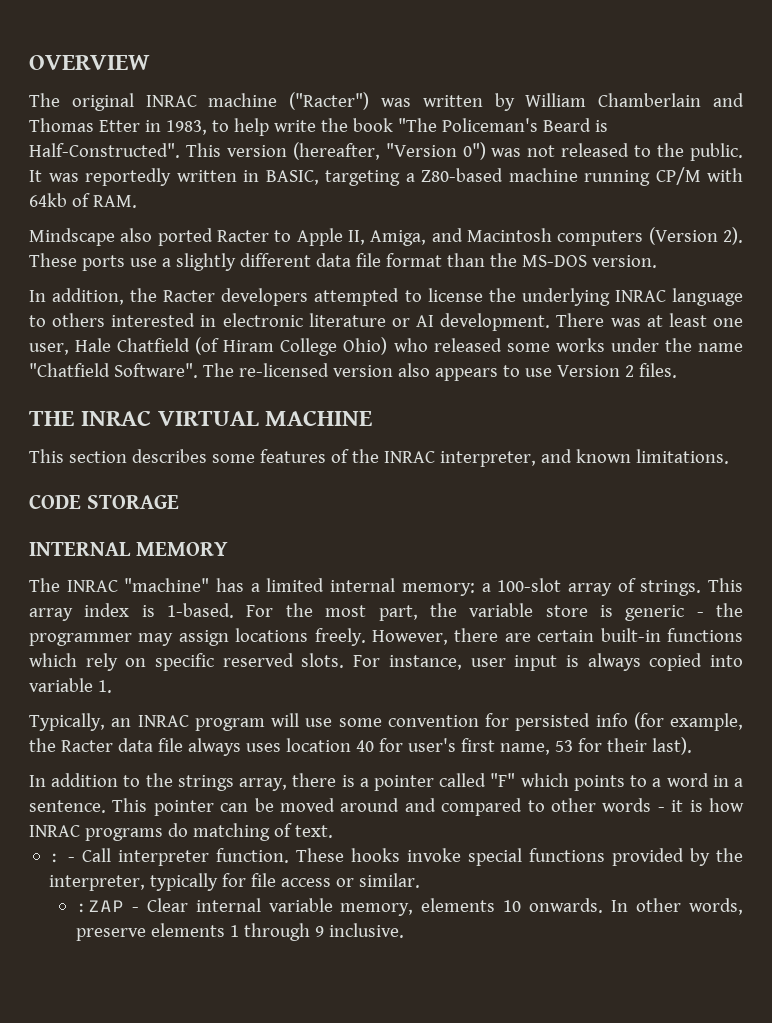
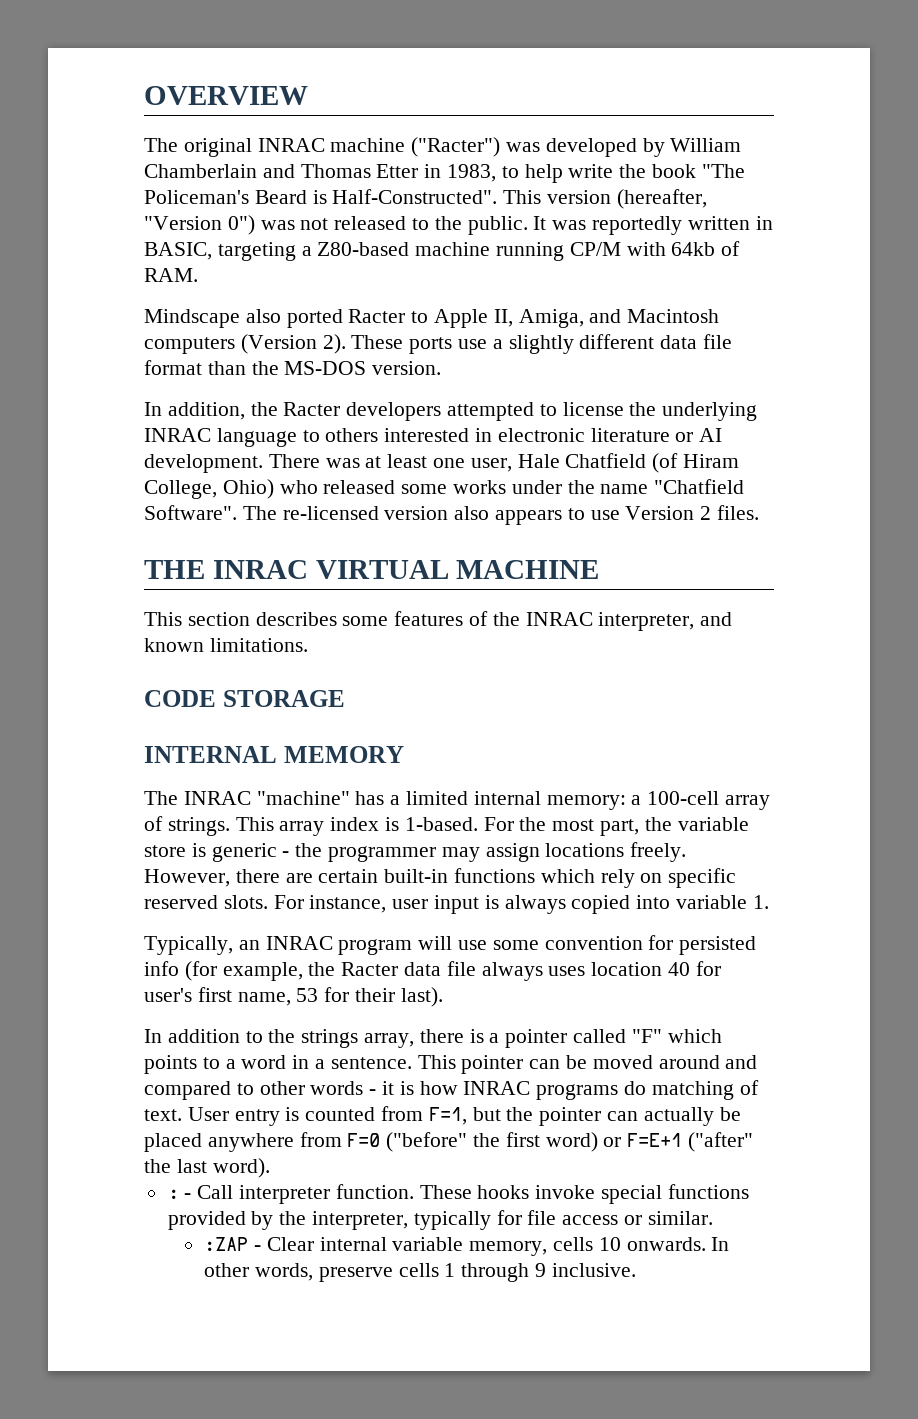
- The original INRAC machine ("Racter") was written by William Chamberlain and Thomas Etter in 1983, to help write the book "The Policeman's Beard is Half-Constructed".
+ The original INRAC machine ("Racter") was developed by William Chamberlain and Thomas Etter in 1983, to help write the book "The Policeman's Beard is Half-Constructed".
- There was at least one user, Hale Chatfield (of Hiram College Ohio) who released some works under the name "Chatfield Software".
+ There was at least one user, Hale Chatfield (of Hiram College, Ohio) who released some works under the name "Chatfield Software".
- The INRAC "machine" has a limited internal memory: a 100-slot array of strings.
+ The INRAC "machine" has a limited internal memory: a 100-cell array of strings.
+ User entry is counted from F=1, but the pointer can actually be placed anywhere from F=0 ("before" the first word) or F=E+1 ("after" the last word).
- :ZAP - Clear internal variable memory, elements 10 onwards.
+ :ZAP - Clear internal variable memory, cells 10 onwards.
- In other words, preserve elements 1 through 9 inclusive.
+ In other words, preserve cells 1 through 9 inclusive.

